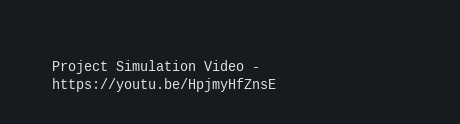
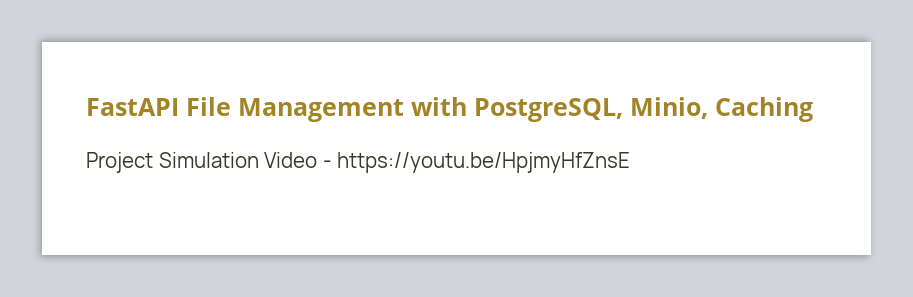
+ FastAPI File Management with PostgreSQL, Minio, Caching

